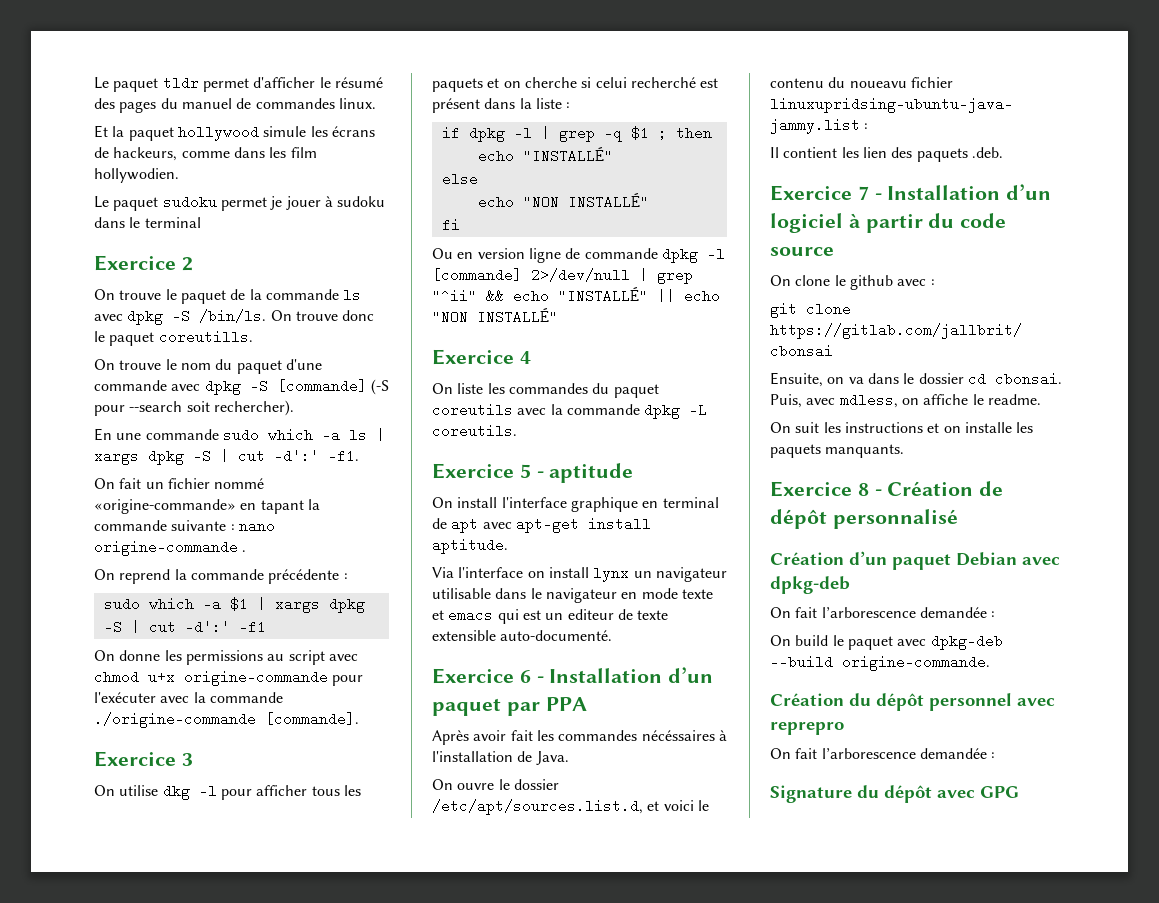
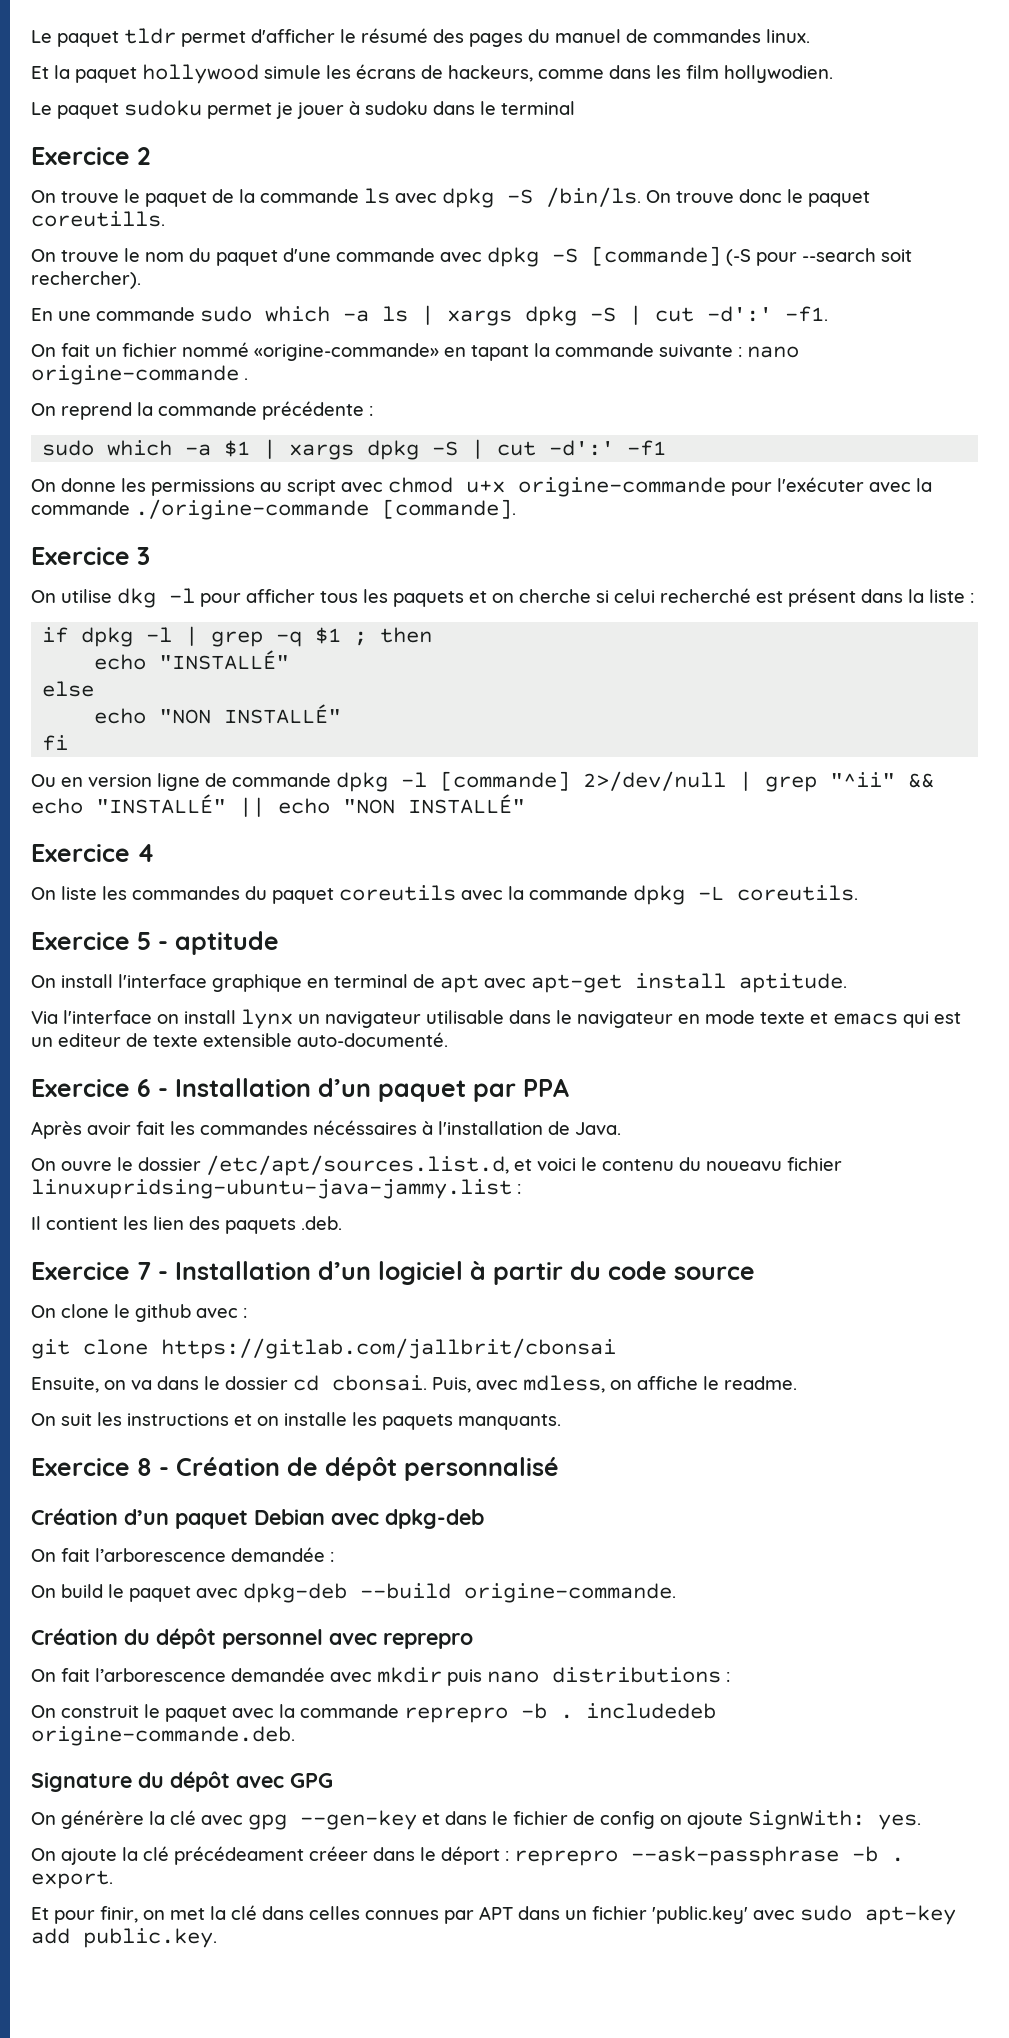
  Création du dépôt personnel avec reprepro
- On fait l’arborescence demandée :
+ On fait l’arborescence demandée avec mkdir puis nano distributions :
+ On construit le paquet avec la commande reprepro -b . includedeb origine-commande.deb.
+ On générère la clé avec gpg --gen-key et dans le fichier de config on ajoute SignWith: yes.
+ On ajoute la clé précédeament créeer dans le déport : reprepro --ask-passphrase -b . export.
+ Et pour finir, on met la clé dans celles connues par APT dans un fichier 'public.key' avec sudo apt-key add public.key.

